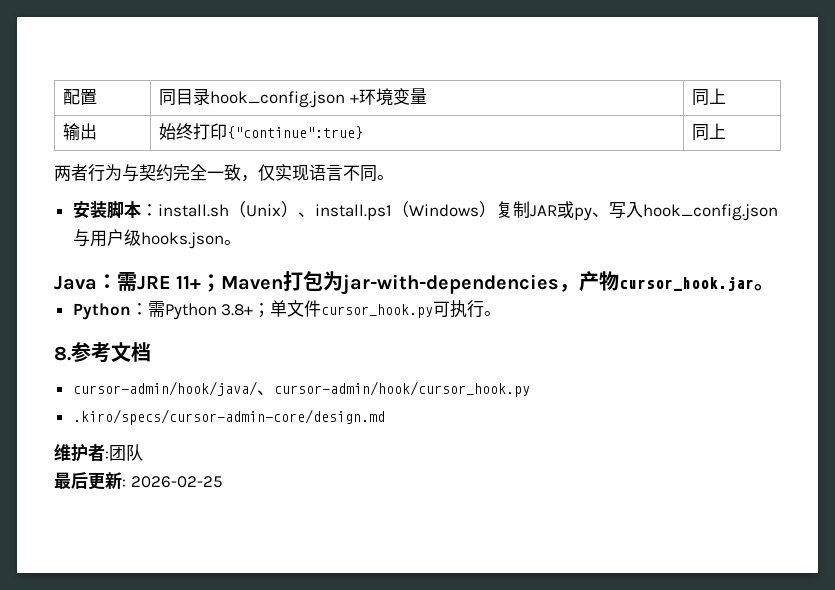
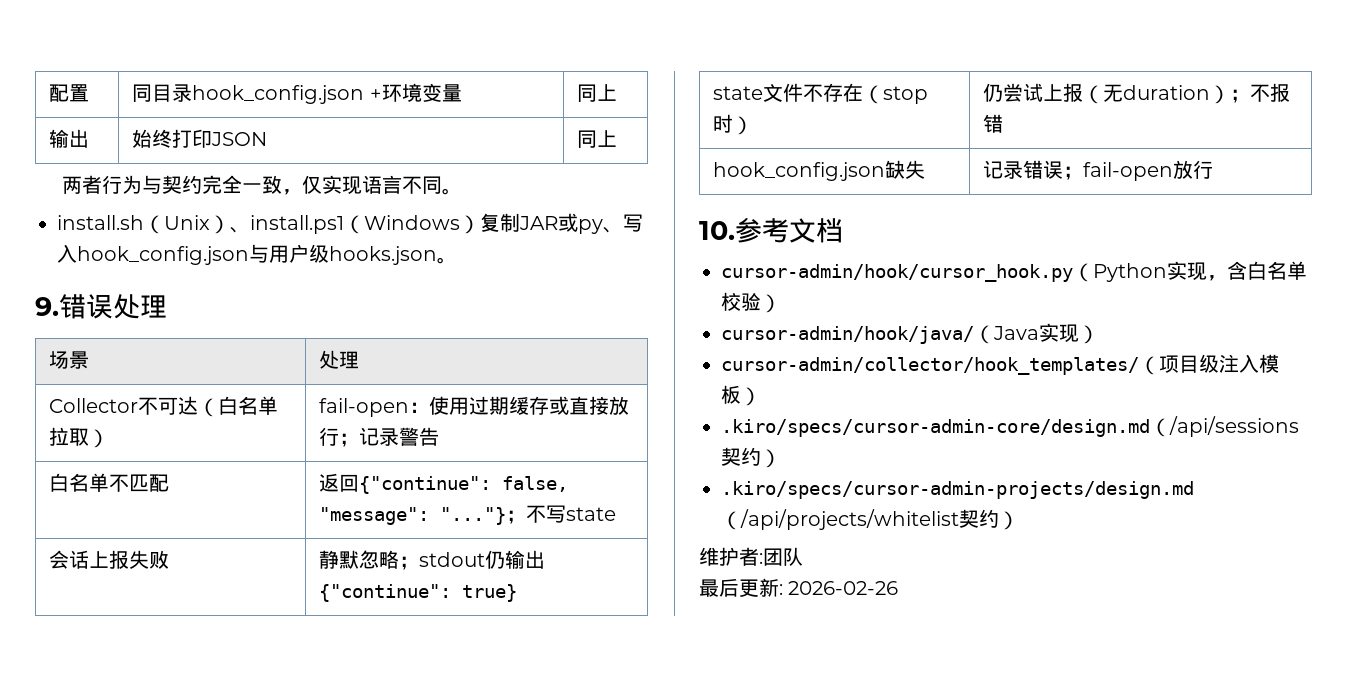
- 输出 | 始终打印{"continue":true} | 同上
+ 输出 | 始终打印JSON | 同上
- 安装脚本：install.sh（Unix）、install.ps1（Windows）复制JAR或py、写入hook_config.json与用户级hooks.json。
+ install.sh（Unix）、install.ps1（Windows）复制JAR或py、写入hook_config.json与用户级hooks.json。
- Java：需JRE 11+；Maven打包为jar-with-dependencies，产物cursor_hook.jar。
- Python：需Python 3.8+；单文件cursor_hook.py可执行。
- 8.参考文档
+ 9.错误处理
+ 场景 | 处理
+ Collector不可达（白名单拉取） | fail-open：使用过期缓存或直接放行；记录警告
+ 白名单不匹配 | 返回{"continue": false, "message": "..."}；不写state
+ 会话上报失败 | 静默忽略；stdout仍输出{"continue": true}
+ state文件不存在（stop时） | 仍尝试上报（无duration）；不报错
+ hook_config.json缺失 | 记录错误；fail-open放行
+ 10.参考文档
- cursor-admin/hook/java/、cursor-admin/hook/cursor_hook.py
- .kiro/specs/cursor-admin-core/design.md
+ cursor-admin/hook/cursor_hook.py（Python实现，含白名单校验）
+ cursor-admin/hook/java/（Java实现）
+ cursor-admin/collector/hook_templates/（项目级注入模板）
+ .kiro/specs/cursor-admin-core/design.md（/api/sessions契约）
+ .kiro/specs/cursor-admin-projects/design.md（/api/projects/whitelist契约）
- 最后更新: 2026-02-25
+ 最后更新: 2026-02-26

